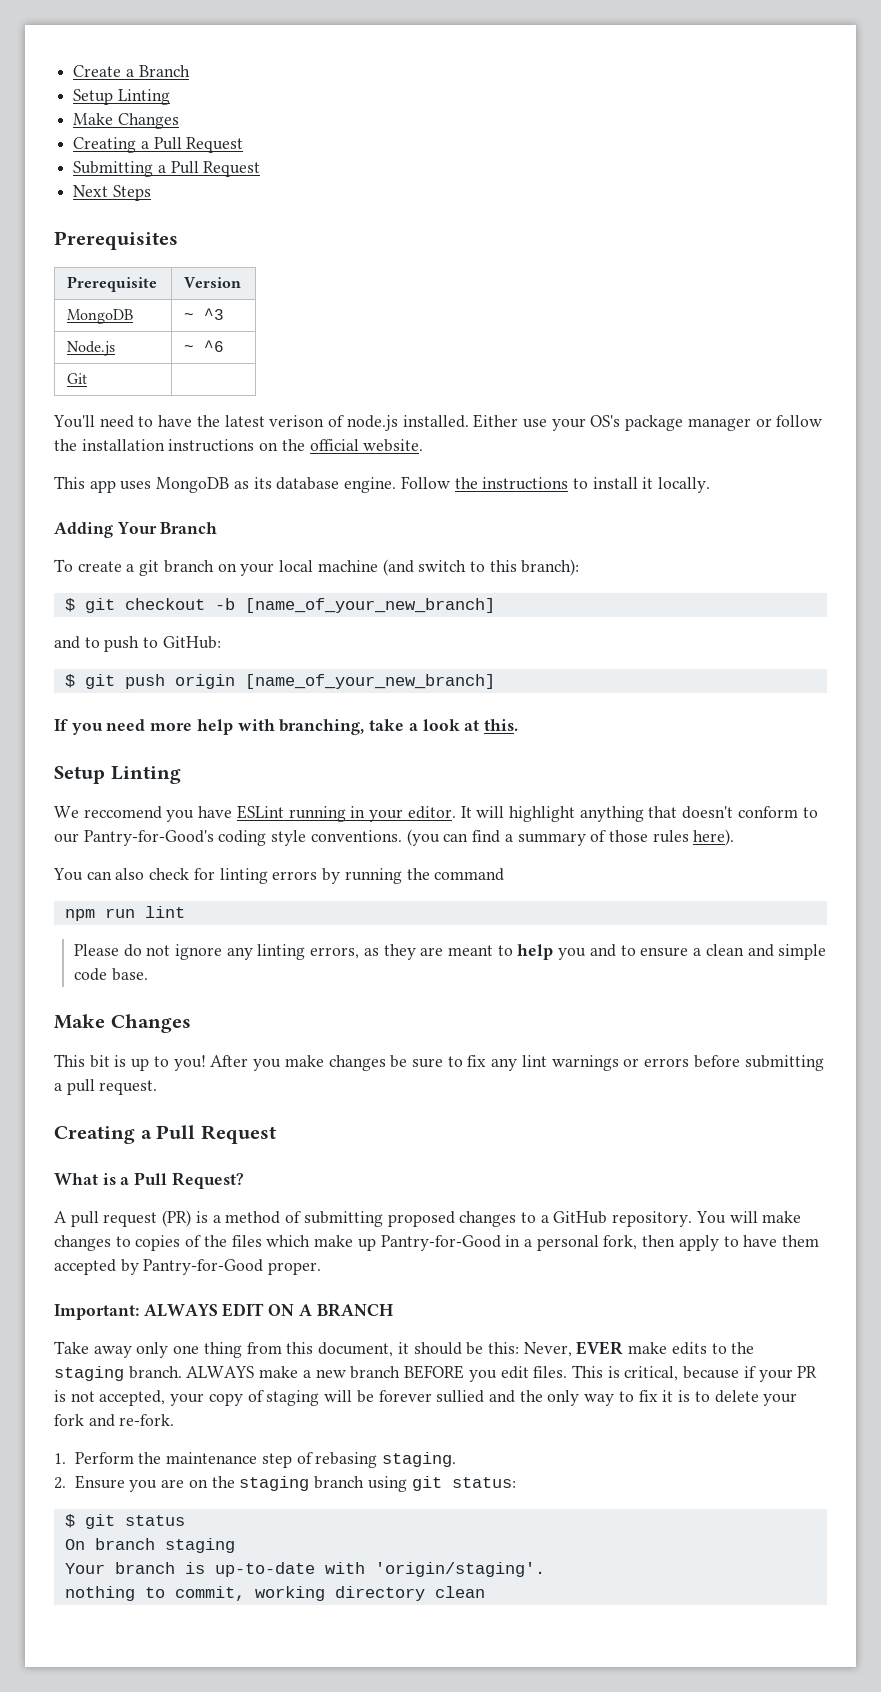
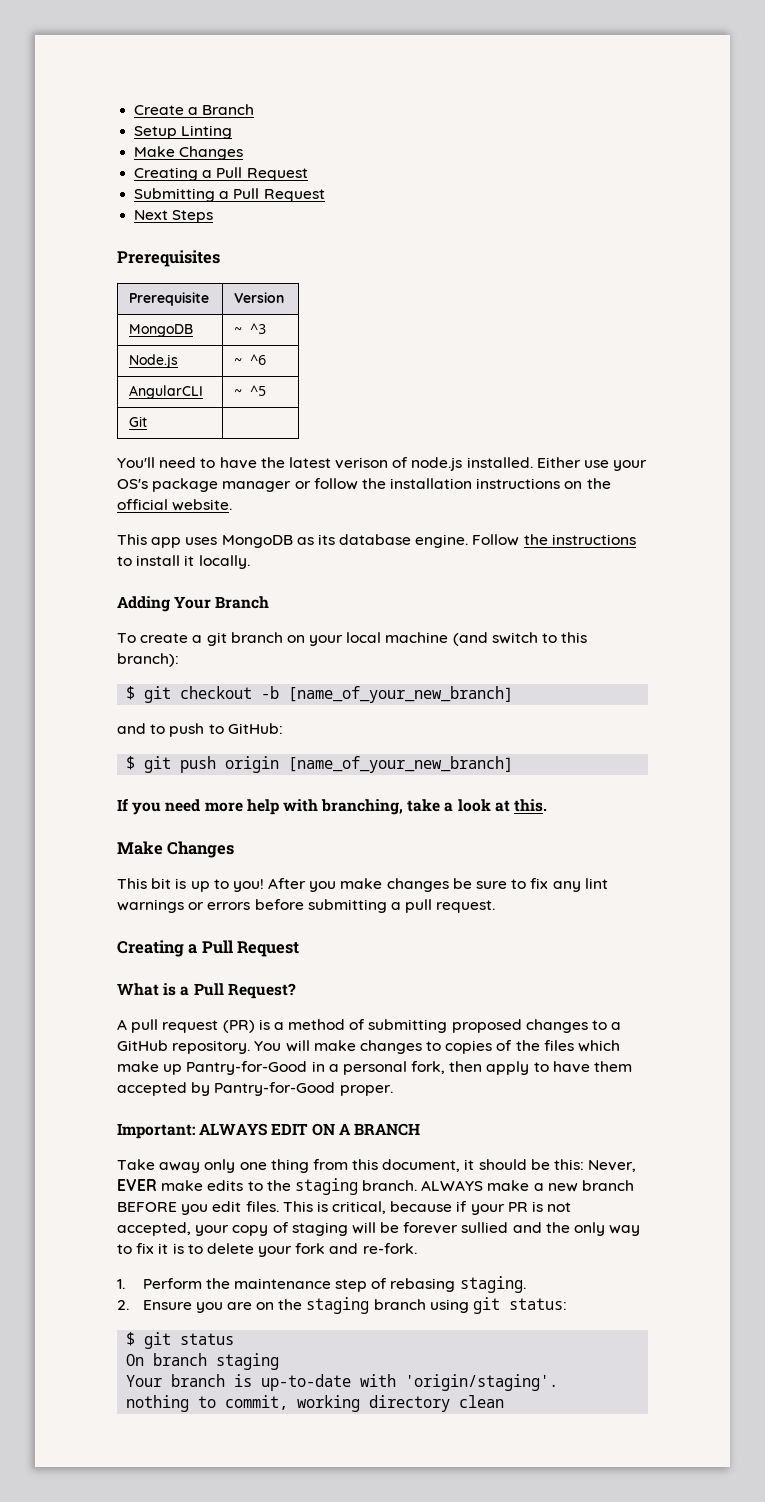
+ AngularCLI | ~ ^5
  If you need more help with branching, take a look at this.
- Setup Linting
- We reccomend you have ESLint running in your editor. It will highlight anything that doesn't conform to our Pantry-for-Good's coding style conventions. (you can find a summary of those rules here).
- You can also check for linting errors by running the command
- npm run lint
- Please do not ignore any linting errors, as they are meant to help you and to ensure a clean and simple code base.

